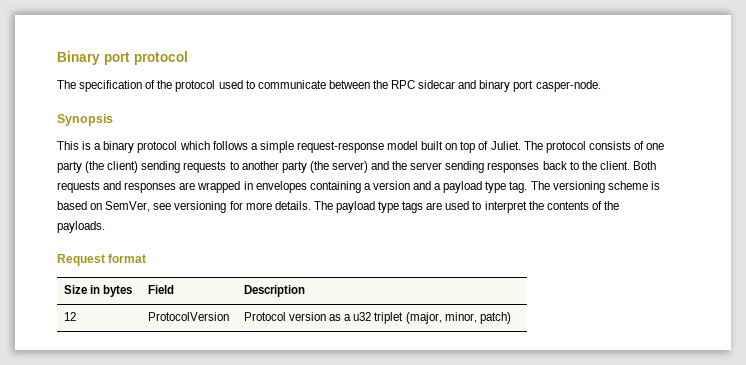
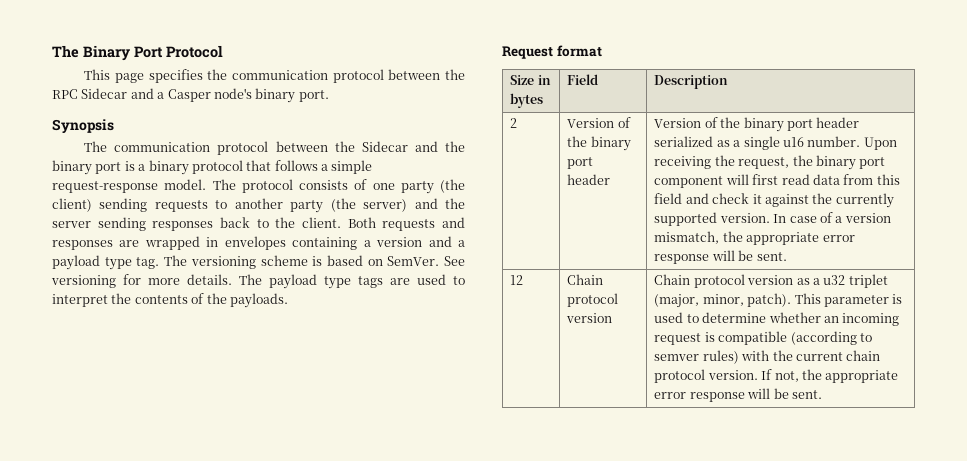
- Binary port protocol
- The specification of the protocol used to communicate between the RPC sidecar and binary port casper-node.
+ The Binary Port Protocol
+ This page specifies the communication protocol between the RPC Sidecar and a Casper node's binary port.
  Synopsis
- This is a binary protocol which follows a simple request-response model built on top of Juliet.
+ The communication protocol between the Sidecar and the binary port is a binary protocol that follows a simple request-response model.
- The versioning scheme is based on SemVer, see versioning for more details.
+ The versioning scheme is based on SemVer. See versioning for more details.
- 12 | ProtocolVersion | Protocol version as a u32 triplet (major, minor, patch)
+ 2 | Version of the binary port header | Version of the binary port header serialized as a single u16 number. Upon receiving the request, the binary port component will first read data from this field and check it against the currently supported version. In case of a version mismatch, the appropriate error response will be sent.
+ 12 | Chain protocol version | Chain protocol version as a u32 triplet (major, minor, patch). This parameter is used to determine whether an incoming request is compatible (according to semver rules) with the current chain protocol version. If not, the appropriate error response will be sent.

